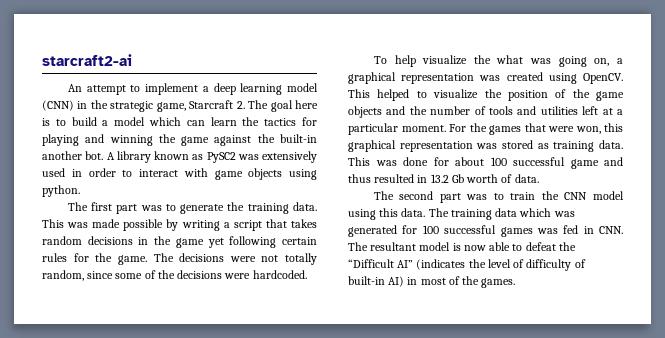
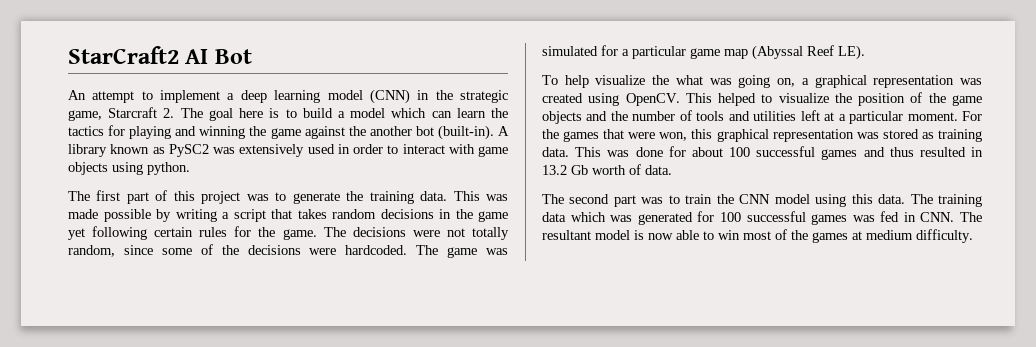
- starcraft2-ai
+ StarCraft2 AI Bot
- An attempt to implement a deep learning model (CNN) in the strategic game, Starcraft 2. The goal here is to build a model which can learn the tactics for playing and winning the game against the built-in another bot.
+ An attempt to implement a deep learning model (CNN) in the strategic game, Starcraft 2. The goal here is to build a model which can learn the tactics for playing and winning the game against the another bot (built-in).
- The first part was to generate the training data.
+ The first part of this project was to generate the training data.
+ The game was simulated for a particular game map (Abyssal Reef LE).
- This was done for about 100 successful game and thus resulted in 13.2 Gb worth of data.
+ This was done for about 100 successful games and thus resulted in 13.2 Gb worth of data.
- The training data which was generated for 100 successful games was fed in CNN. The resultant model is now able to defeat the “Difficult AI” (indicates the level of difficulty of built-in AI) in most of the games.
+ The training data which was generated for 100 successful games was fed in CNN. The resultant model is now able to win most of the games at medium difficulty.

